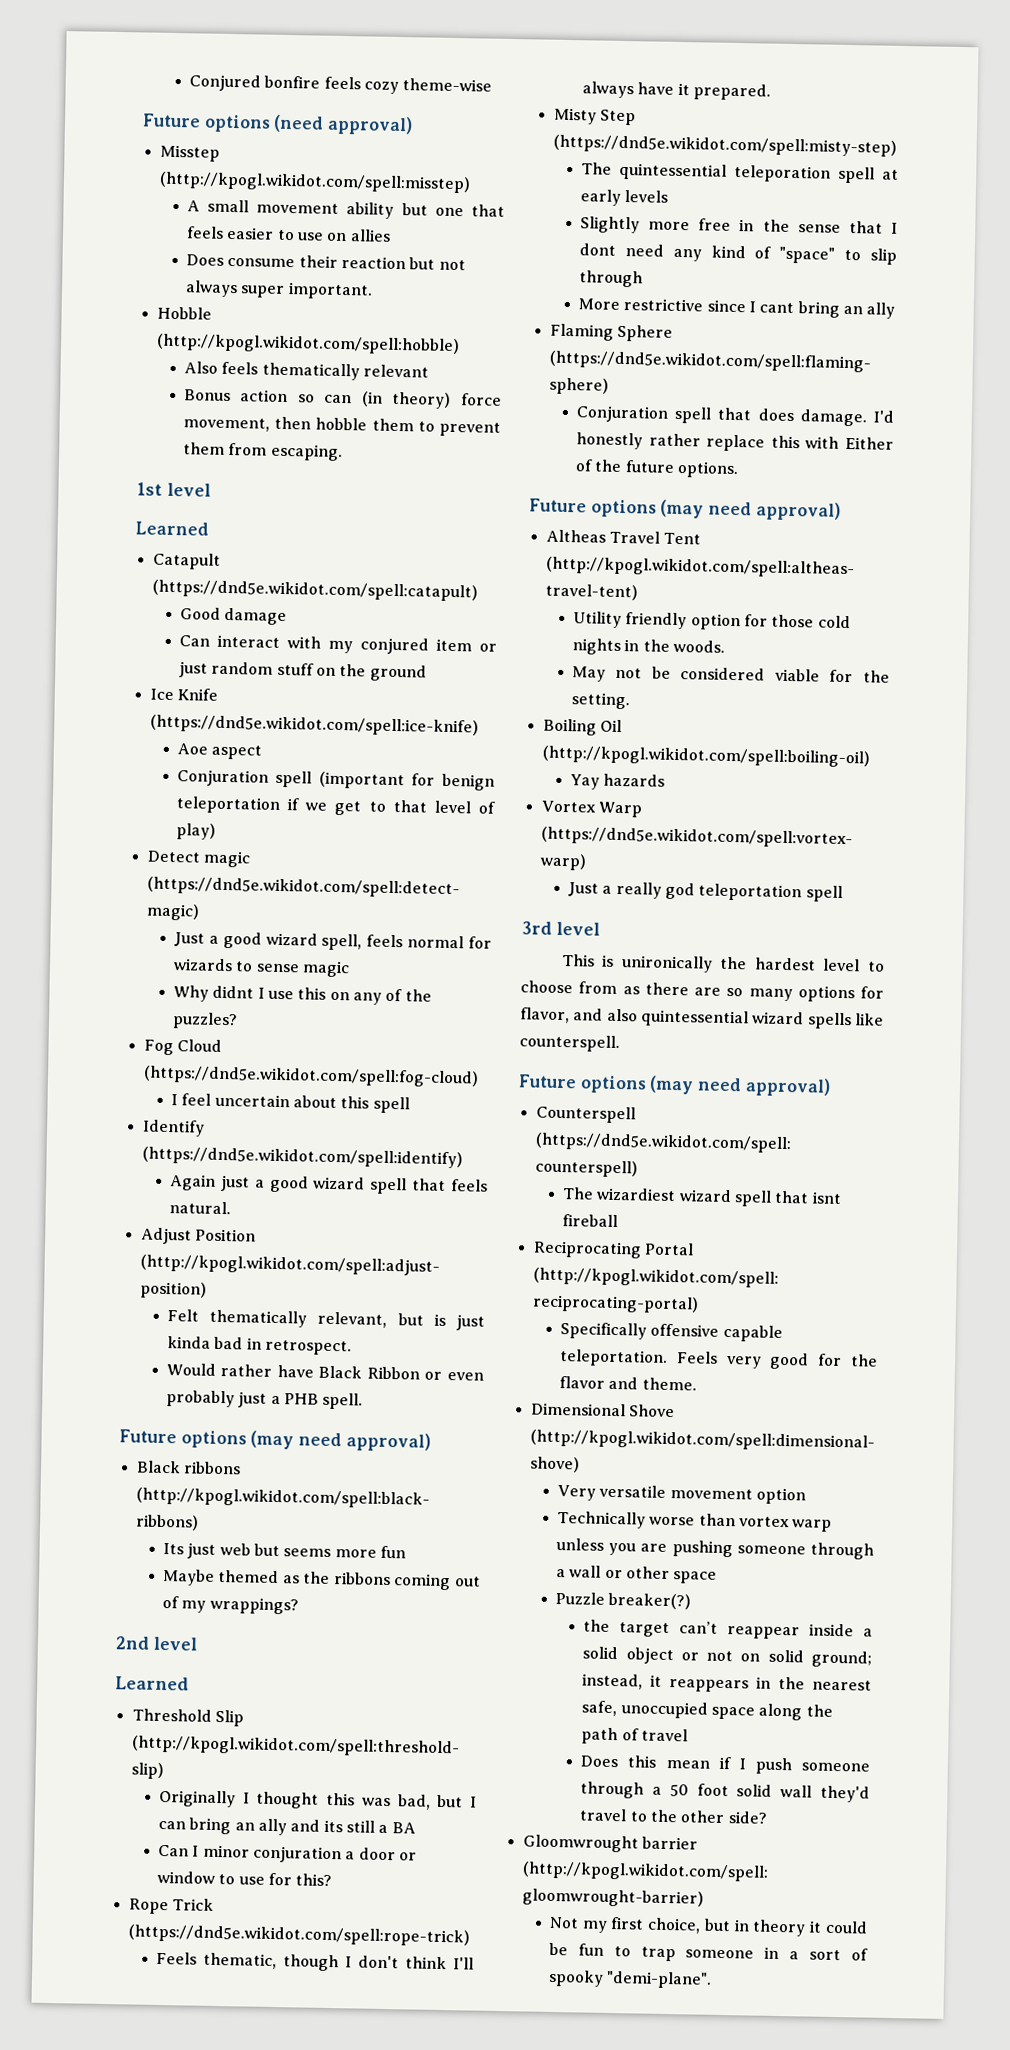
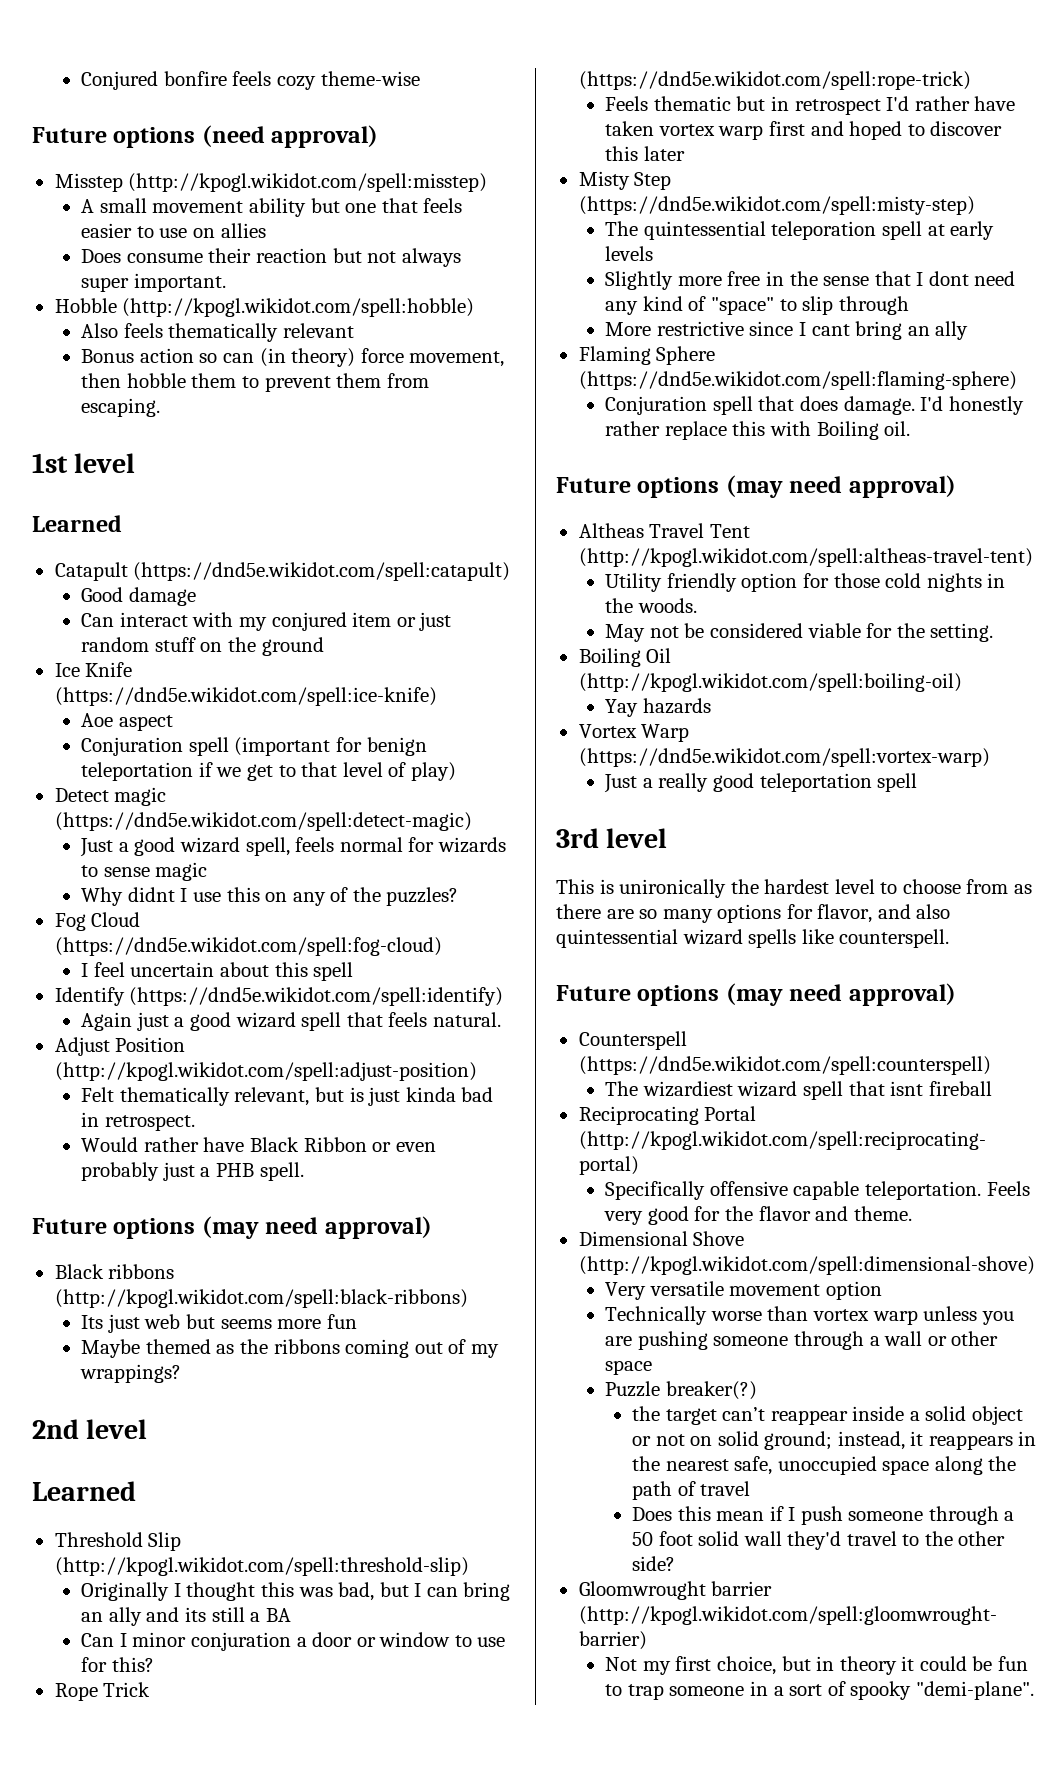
- Feels thematic, though I don't think I'll always have it prepared.
+ Feels thematic but in retrospect I'd rather have taken vortex warp first and hoped to discover this later
- I'd honestly rather replace this with Either of the future options.
+ I'd honestly rather replace this with Boiling oil.
- Just a really god teleportation spell
+ Just a really good teleportation spell

